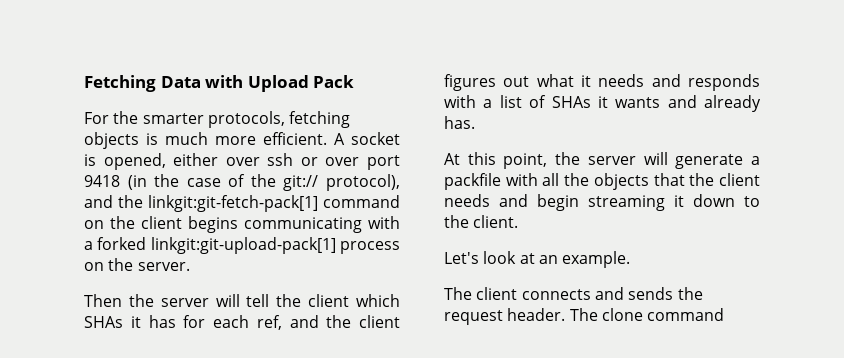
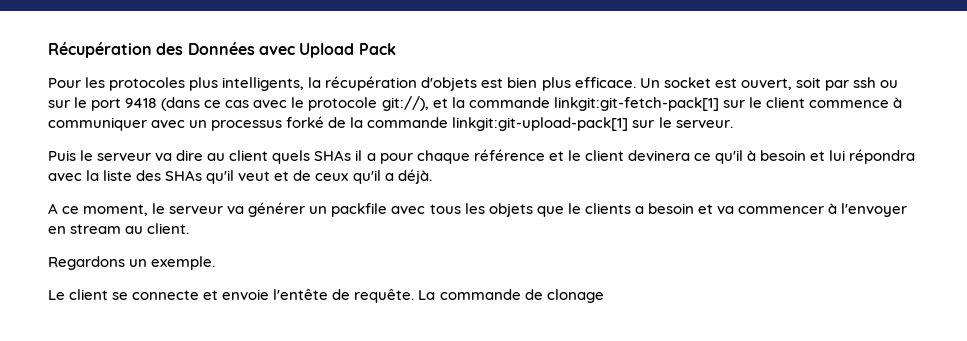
- Fetching Data with Upload Pack
- For the smarter protocols, fetching objects is much more efficient. A socket is opened, either over ssh or over port 9418 (in the case of the git:// protocol), and the linkgit:git-fetch-pack[1] command on the client begins communicating with a forked linkgit:git-upload-pack[1] process on the server.
- Then the server will tell the client which SHAs it has for each ref, and the client figures out what it needs and responds with a list of SHAs it wants and already has.
- At this point, the server will generate a packfile with all the objects that the client needs and begin streaming it down to the client.
- Let's look at an example.
- The client connects and sends the request header. The clone command
+ Récupération des Données avec Upload Pack
+ Pour les protocoles plus intelligents, la récupération d'objets est bien plus efficace. Un socket est ouvert, soit par ssh ou sur le port 9418 (dans ce cas avec le protocole git://), et la commande linkgit:git-fetch-pack[1] sur le client commence à communiquer avec un processus forké de la commande linkgit:git-upload-pack[1] sur le serveur.
+ Puis le serveur va dire au client quels SHAs il a pour chaque référence et le client devinera ce qu'il à besoin et lui répondra avec la liste des SHAs qu'il veut et de ceux qu'il a déjà.
+ A ce moment, le serveur va générer un packfile avec tous les objets que le clients a besoin et va commencer à l'envoyer en stream au client.
+ Regardons un exemple.
+ Le client se connecte et envoie l'entête de requête. La commande de clonage

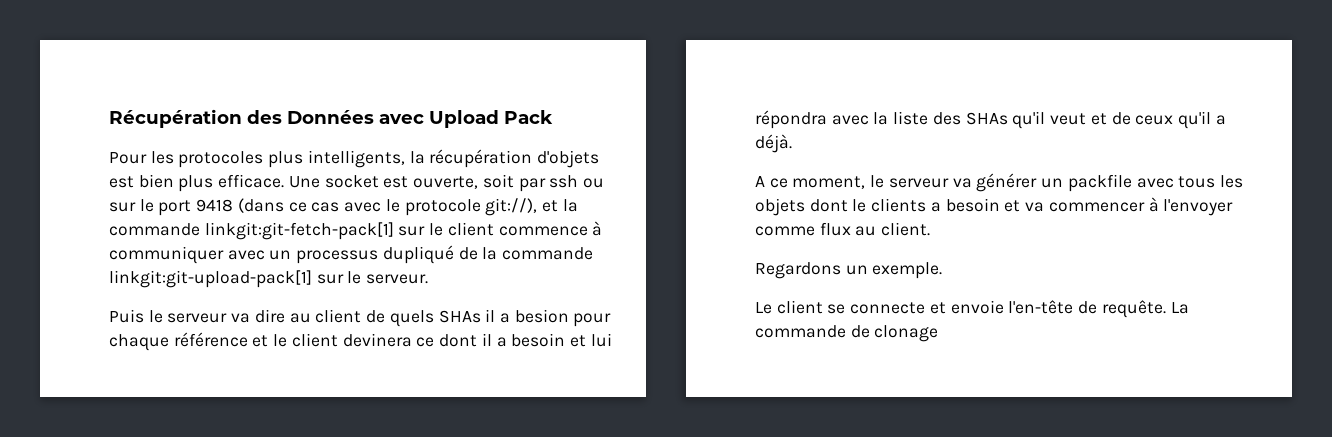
- Un socket est ouvert, soit par ssh ou sur le port 9418 (dans ce cas avec le protocole git://), et la commande linkgit:git-fetch-pack[1] sur le client commence à communiquer avec un processus forké de la commande linkgit:git-upload-pack[1] sur le serveur.
+ Une socket est ouverte, soit par ssh ou sur le port 9418 (dans ce cas avec le protocole git://), et la commande linkgit:git-fetch-pack[1] sur le client commence à communiquer avec un processus dupliqué de la commande linkgit:git-upload-pack[1] sur le serveur.
- Puis le serveur va dire au client quels SHAs il a pour chaque référence et le client devinera ce qu'il à besoin et lui répondra avec la liste des SHAs qu'il veut et de ceux qu'il a déjà.
+ Puis le serveur va dire au client de quels SHAs il a besion pour chaque référence et le client devinera ce dont il a besoin et lui répondra avec la liste des SHAs qu'il veut et de ceux qu'il a déjà.
- A ce moment, le serveur va générer un packfile avec tous les objets que le clients a besoin et va commencer à l'envoyer en stream au client.
+ A ce moment, le serveur va générer un packfile avec tous les objets dont le clients a besoin et va commencer à l'envoyer comme flux au client.
- Le client se connecte et envoie l'entête de requête.
+ Le client se connecte et envoie l'en-tête de requête.

